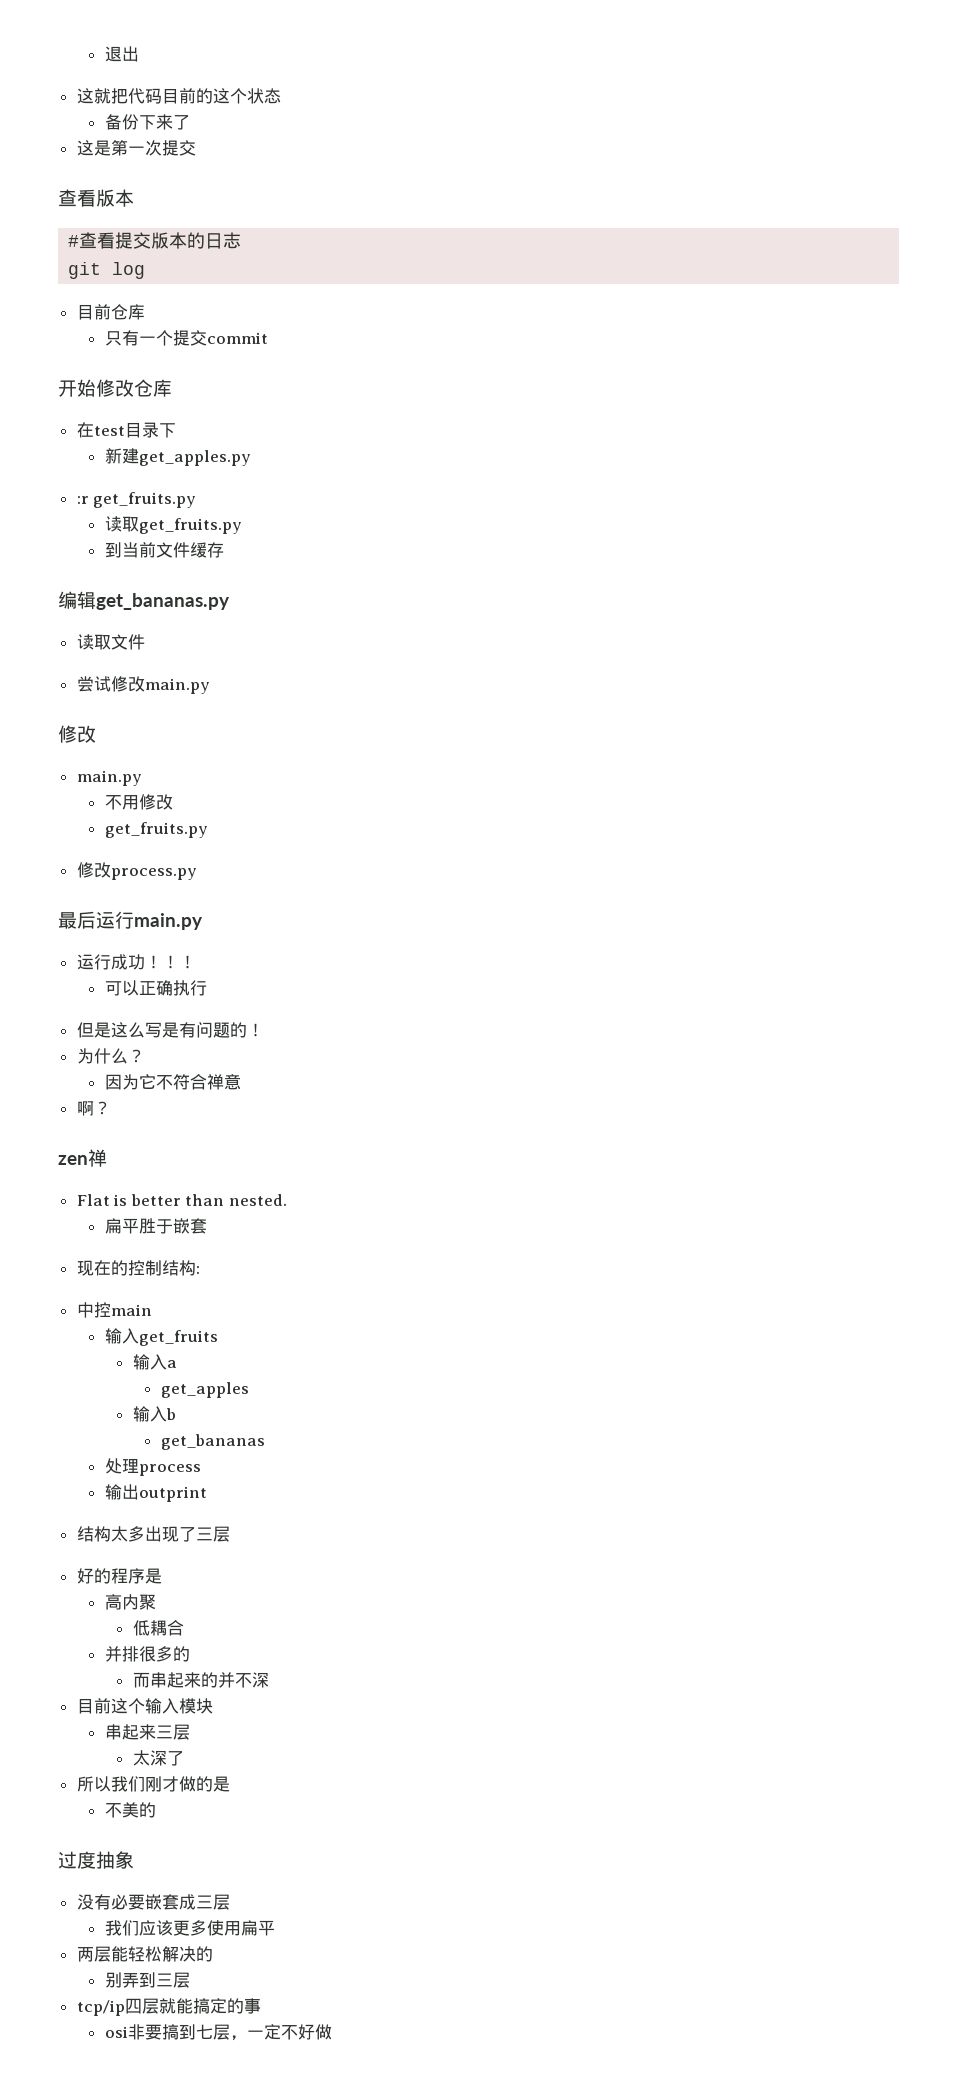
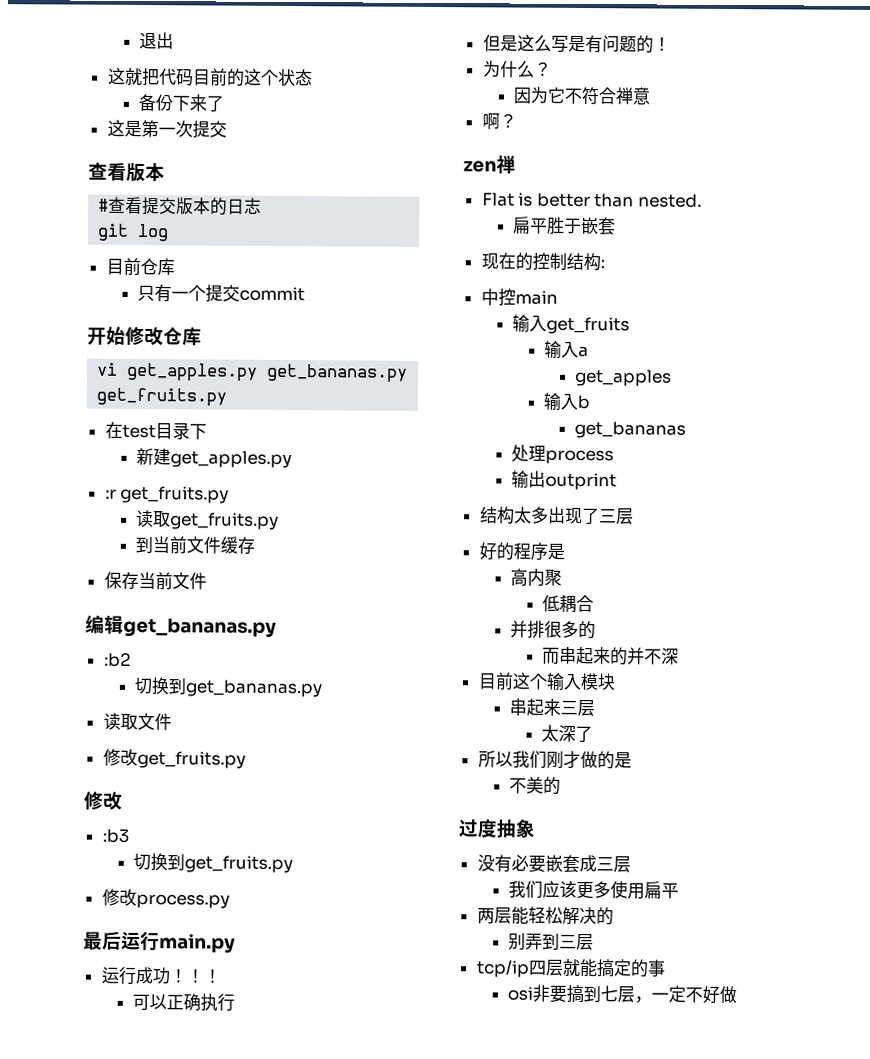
+ vi get_apples.py get_bananas.py get_fruits.py
+ 保存当前文件
+ :b2
+ 切换到get_bananas.py
- 尝试修改main.py
+ 修改get_fruits.py
  修改
- main.py
- 不用修改
- get_fruits.py
+ :b3
+ 切换到get_fruits.py

